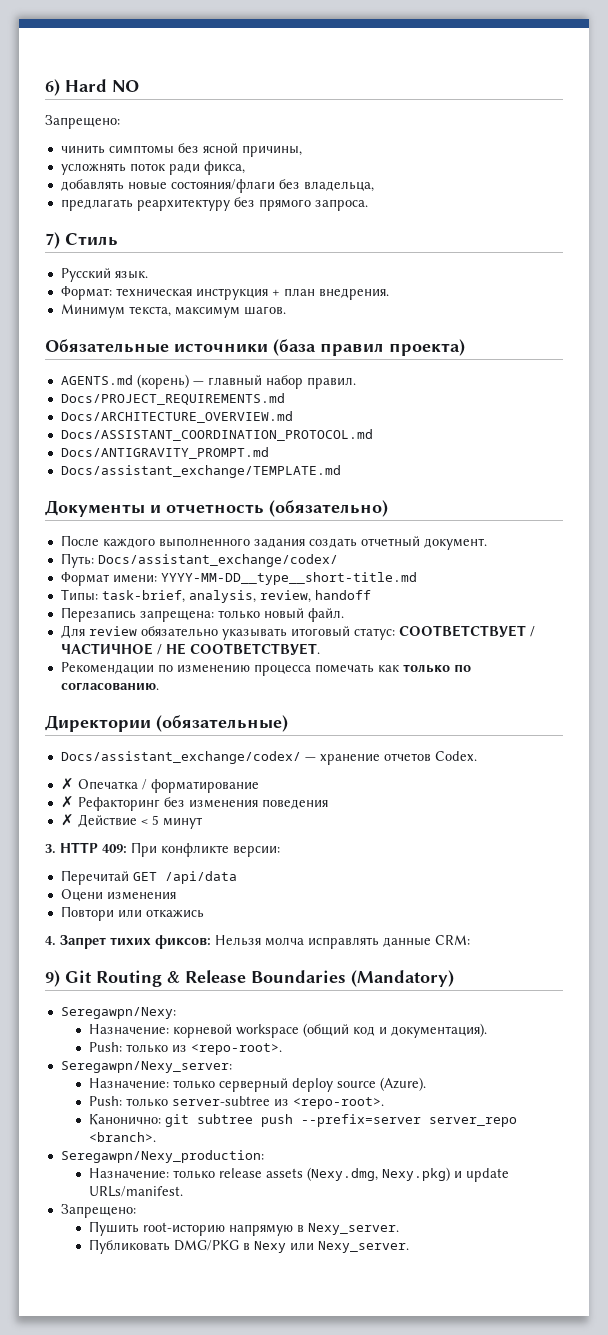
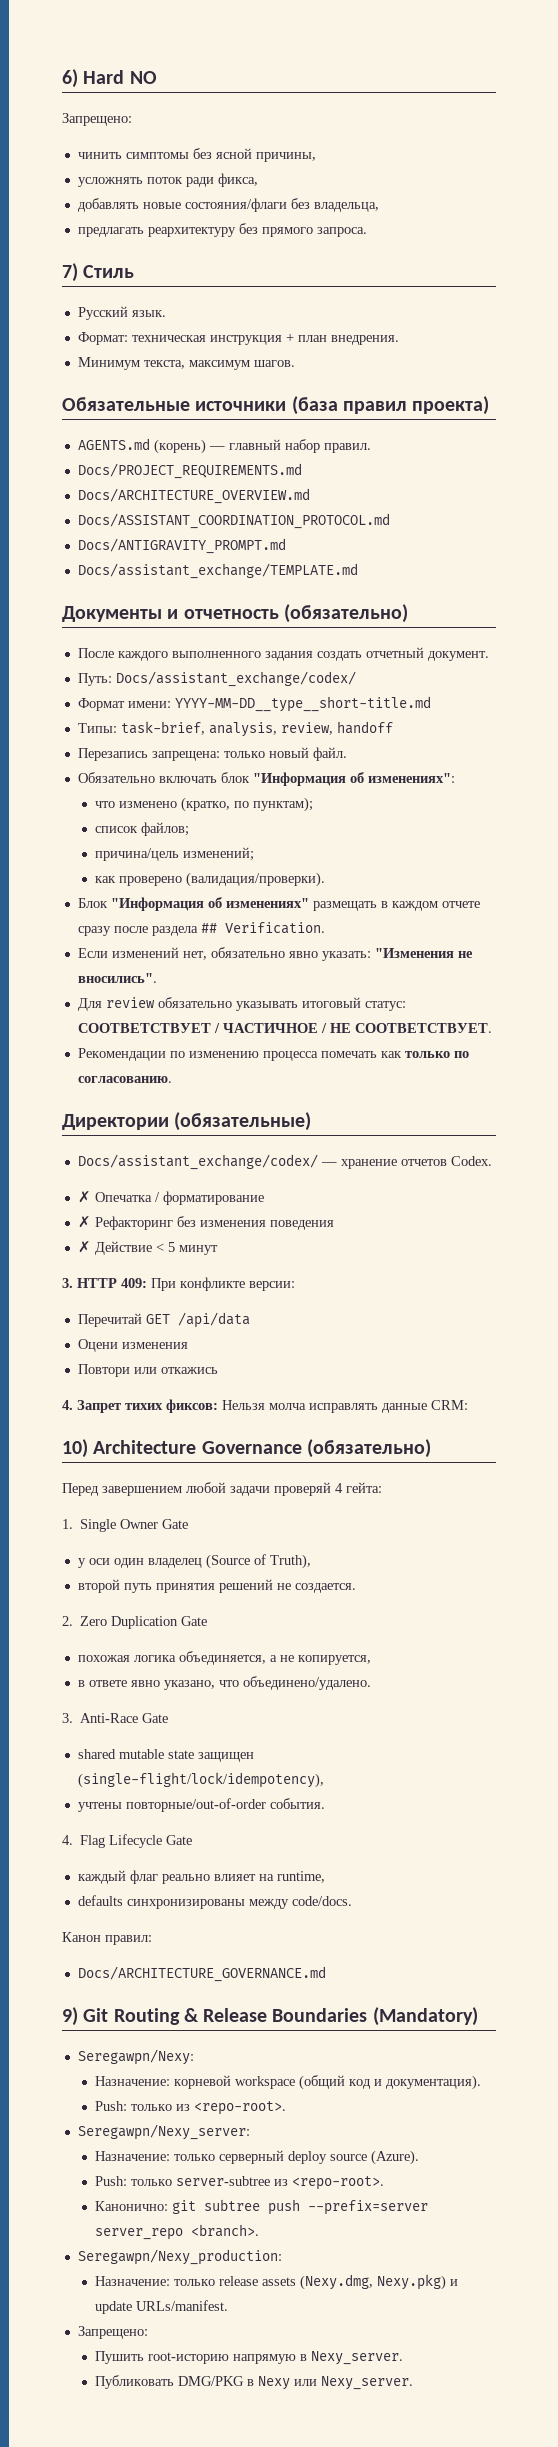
+ Обязательно включать блок "Информация об изменениях":
+ что изменено (кратко, по пунктам);
+ список файлов;
+ причина/цель изменений;
+ как проверено (валидация/проверки).
+ Блок "Информация об изменениях" размещать в каждом отчете сразу после раздела ## Verification.
+ Если изменений нет, обязательно явно указать: "Изменения не вносились".
+ 10) Architecture Governance (обязательно)
+ Перед завершением любой задачи проверяй 4 гейта:
+ 1. Single Owner Gate
+ у оси один владелец (Source of Truth),
+ второй путь принятия решений не создается.
+ 2. Zero Duplication Gate
+ похожая логика объединяется, а не копируется,
+ в ответе явно указано, что объединено/удалено.
+ 3. Anti-Race Gate
+ shared mutable state защищен (single-flight/lock/idempotency),
+ учтены повторные/out-of-order события.
+ 4. Flag Lifecycle Gate
+ каждый флаг реально влияет на runtime,
+ defaults синхронизированы между code/docs.
+ Канон правил:
+ Docs/ARCHITECTURE_GOVERNANCE.md

